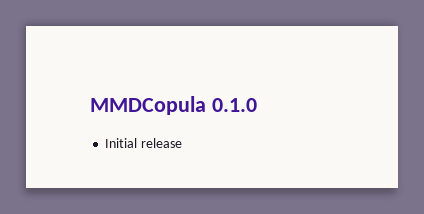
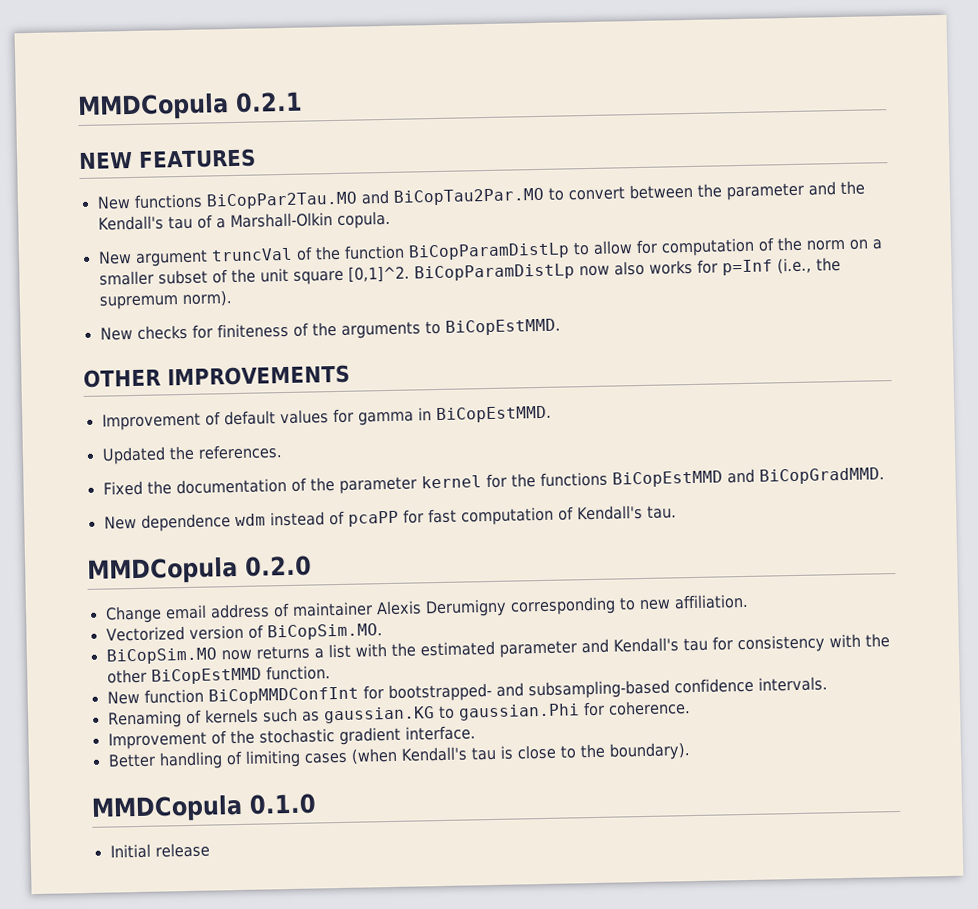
+ MMDCopula 0.2.1
+ NEW FEATURES
+ New functions BiCopPar2Tau.MO and BiCopTau2Par.MO to convert between the parameter and the Kendall's tau of a Marshall-Olkin copula.
+ New argument truncVal of the function BiCopParamDistLp to allow for computation of the norm on a smaller subset of the unit square [0,1]^2. BiCopParamDistLp now also works for p=Inf (i.e., the supremum norm).
+ New checks for finiteness of the arguments to BiCopEstMMD.
+ OTHER IMPROVEMENTS
+ Improvement of default values for gamma in BiCopEstMMD.
+ Updated the references.
+ Fixed the documentation of the parameter kernel for the functions BiCopEstMMD and BiCopGradMMD.
+ New dependence wdm instead of pcaPP for fast computation of Kendall's tau.
+ MMDCopula 0.2.0
+ Change email address of maintainer Alexis Derumigny corresponding to new affiliation.
+ Vectorized version of BiCopSim.MO.
+ BiCopSim.MO now returns a list with the estimated parameter and Kendall's tau for consistency with the other BiCopEstMMD function.
+ New function BiCopMMDConfInt for bootstrapped- and subsampling-based confidence intervals.
+ Renaming of kernels such as gaussian.KG to gaussian.Phi for coherence.
+ Improvement of the stochastic gradient interface.
+ Better handling of limiting cases (when Kendall's tau is close to the boundary).

